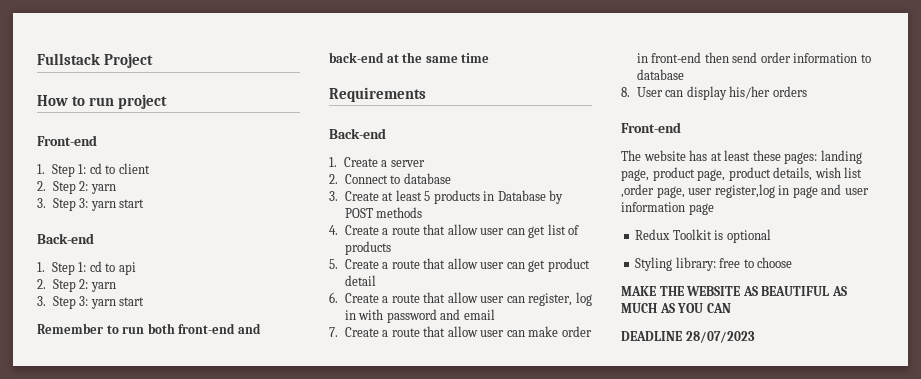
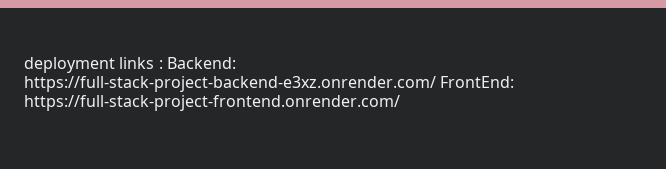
- Fullstack Project
- How to run project
- Front-end
- 1. Step 1: cd to client
- 2. Step 2: yarn
- 3. Step 3: yarn start
- Back-end
- 1. Step 1: cd to api
- 2. Step 2: yarn
- 3. Step 3: yarn start
- Remember to run both front-end and back-end at the same time
- Requirements
- Back-end
- 1. Create a server
- 2. Connect to database
- 3. Create at least 5 products in Database by POST methods
- 4. Create a route that allow user can get list of products
- 5. Create a route that allow user can get product detail
- 6. Create a route that allow user can register, log in with password and email
- 7. Create a route that allow user can make order in front-end then send order information to database
- 8. User can display his/her orders
- Front-end
- The website has at least these pages: landing page, product page, product details, wish list ,order page, user register,log in page and user information page
- Redux Toolkit is optional
- Styling library: free to choose
- MAKE THE WEBSITE AS BEAUTIFUL AS MUCH AS YOU CAN
- DEADLINE 28/07/2023
+ deployment links : Backend: https://full-stack-project-backend-e3xz.onrender.com/ FrontEnd: https://full-stack-project-frontend.onrender.com/

